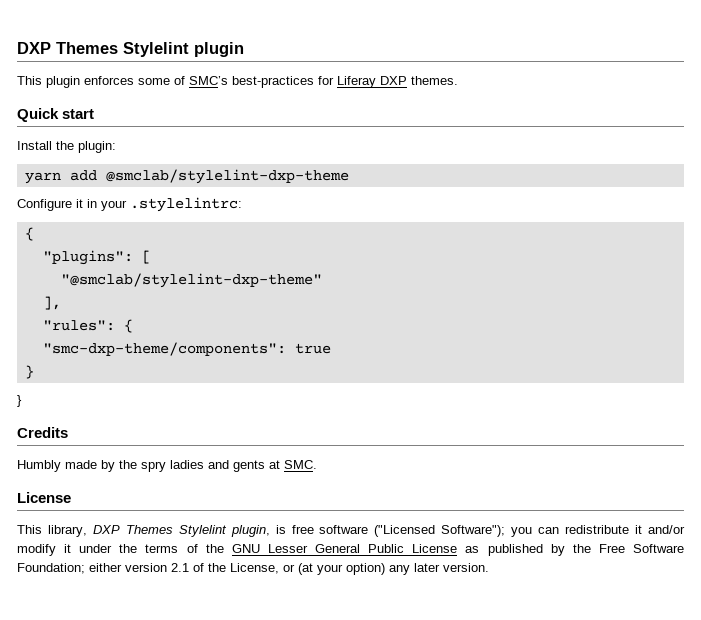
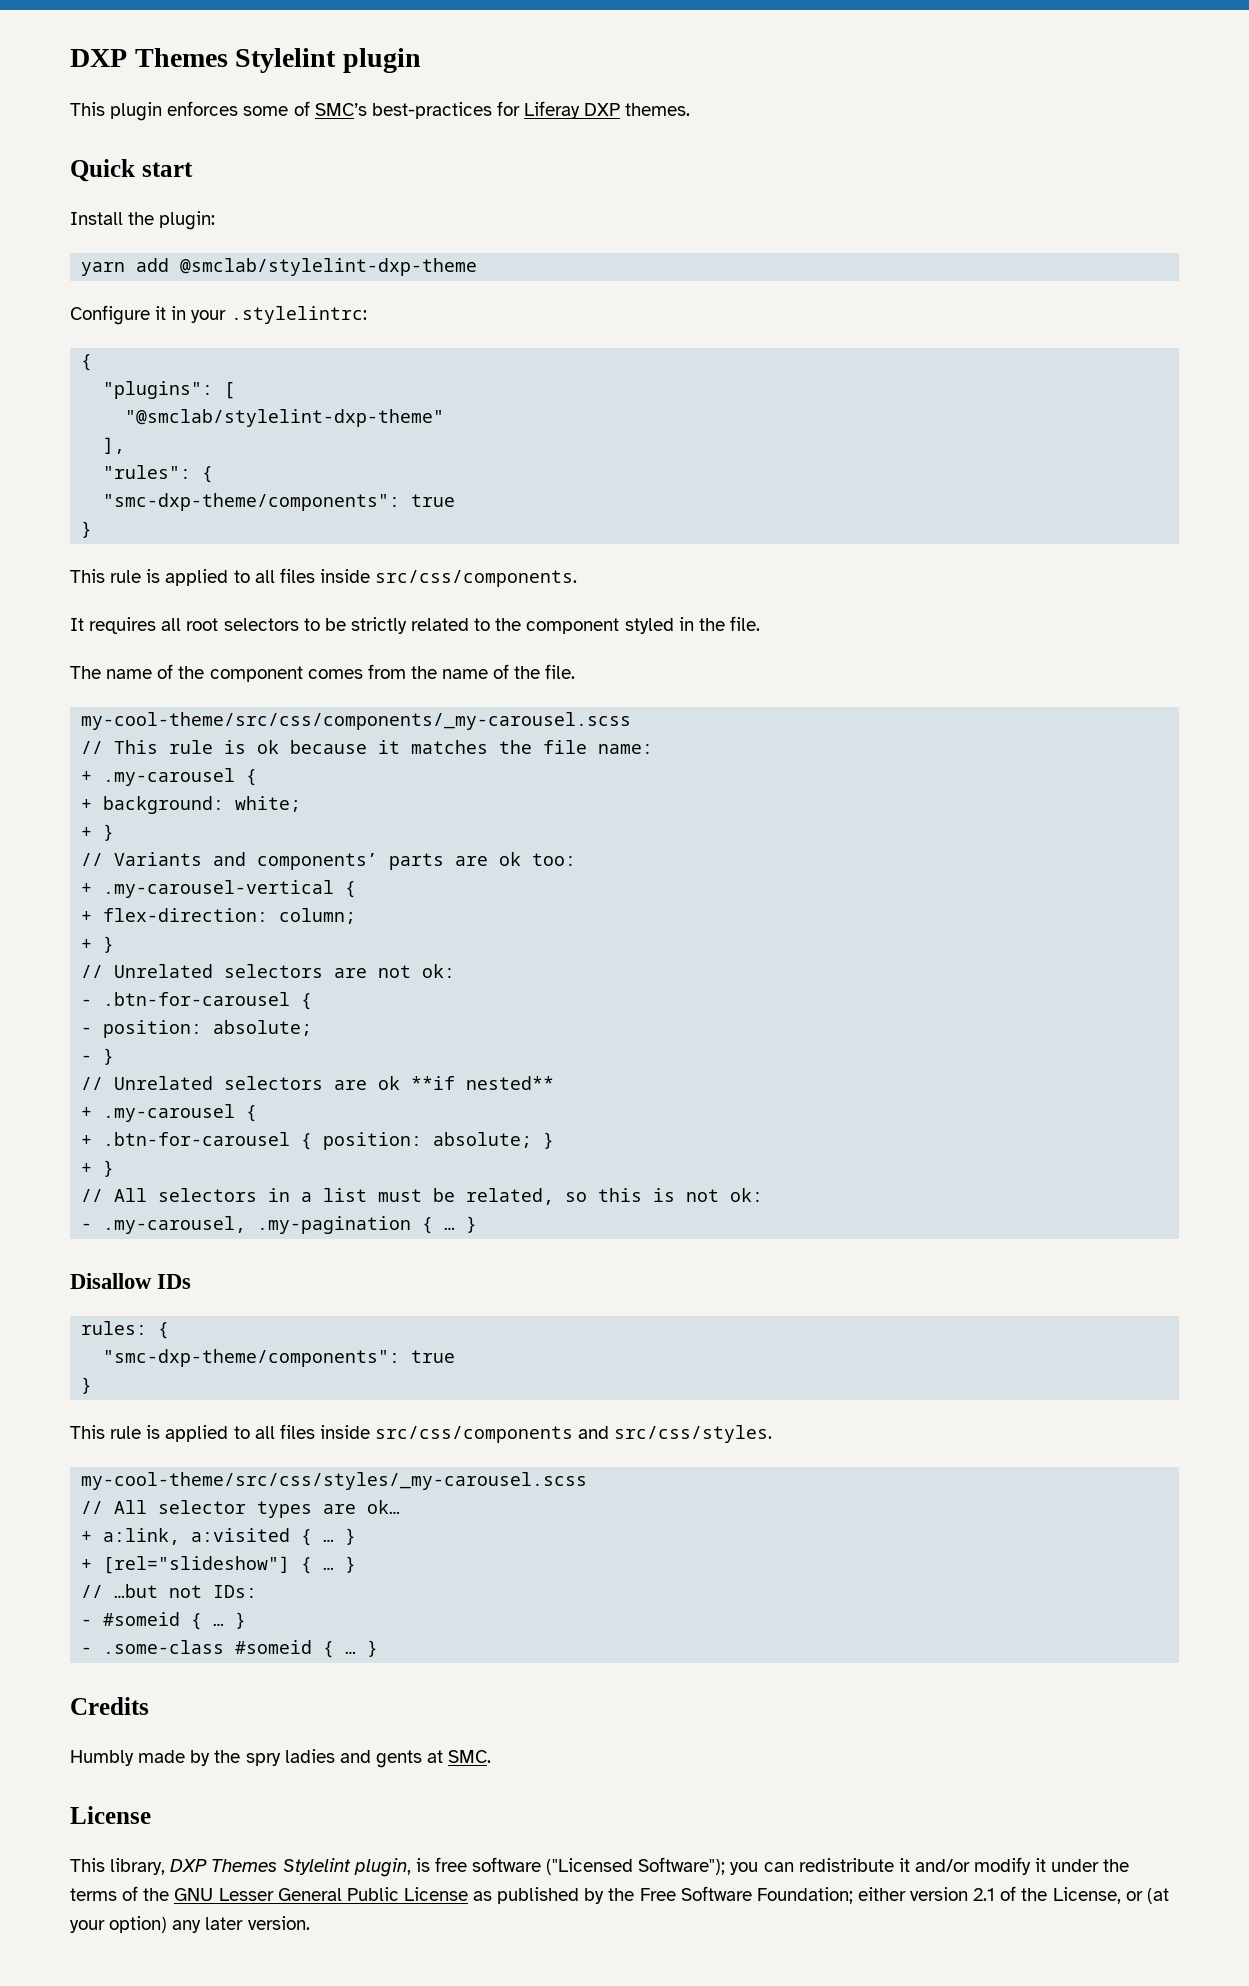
+ This rule is applied to all files inside src/css/components.
+ It requires all root selectors to be strictly related to the component styled in the file.
+ The name of the component comes from the name of the file.
+ my-cool-theme/src/css/components/_my-carousel.scss
+ // This rule is ok because it matches the file name:
+ + .my-carousel {
+ + background: white;
+ + }
+ // Variants and components’ parts are ok too:
+ + .my-carousel-vertical {
+ + flex-direction: column;
+ + }
+ // Unrelated selectors are not ok:
+ - .btn-for-carousel {
+ - position: absolute;
+ - }
+ // Unrelated selectors are ok **if nested**
+ + .my-carousel {
+ + .btn-for-carousel { position: absolute; }
+ + }
+ // All selectors in a list must be related, so this is not ok:
+ - .my-carousel, .my-pagination { … }
+ Disallow IDs
+ rules: {
+ "smc-dxp-theme/components": true
+ }
+ This rule is applied to all files inside src/css/components and src/css/styles.
+ my-cool-theme/src/css/styles/_my-carousel.scss
+ // All selector types are ok…
+ + a:link, a:visited { … }
+ + [rel="slideshow"] { … }
+ // …but not IDs:
+ - #someid { … }
+ - .some-class #someid { …

